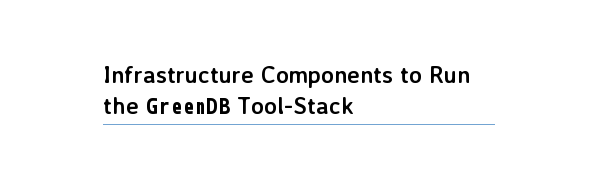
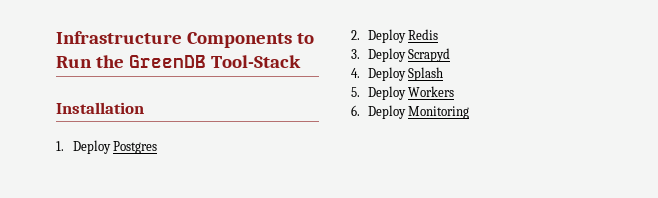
+ Installation
+ 1. Deploy Postgres
+ 2. Deploy Redis
+ 3. Deploy Scrapyd
+ 4. Deploy Splash
+ 5. Deploy Workers
+ 6. Deploy Monitoring

